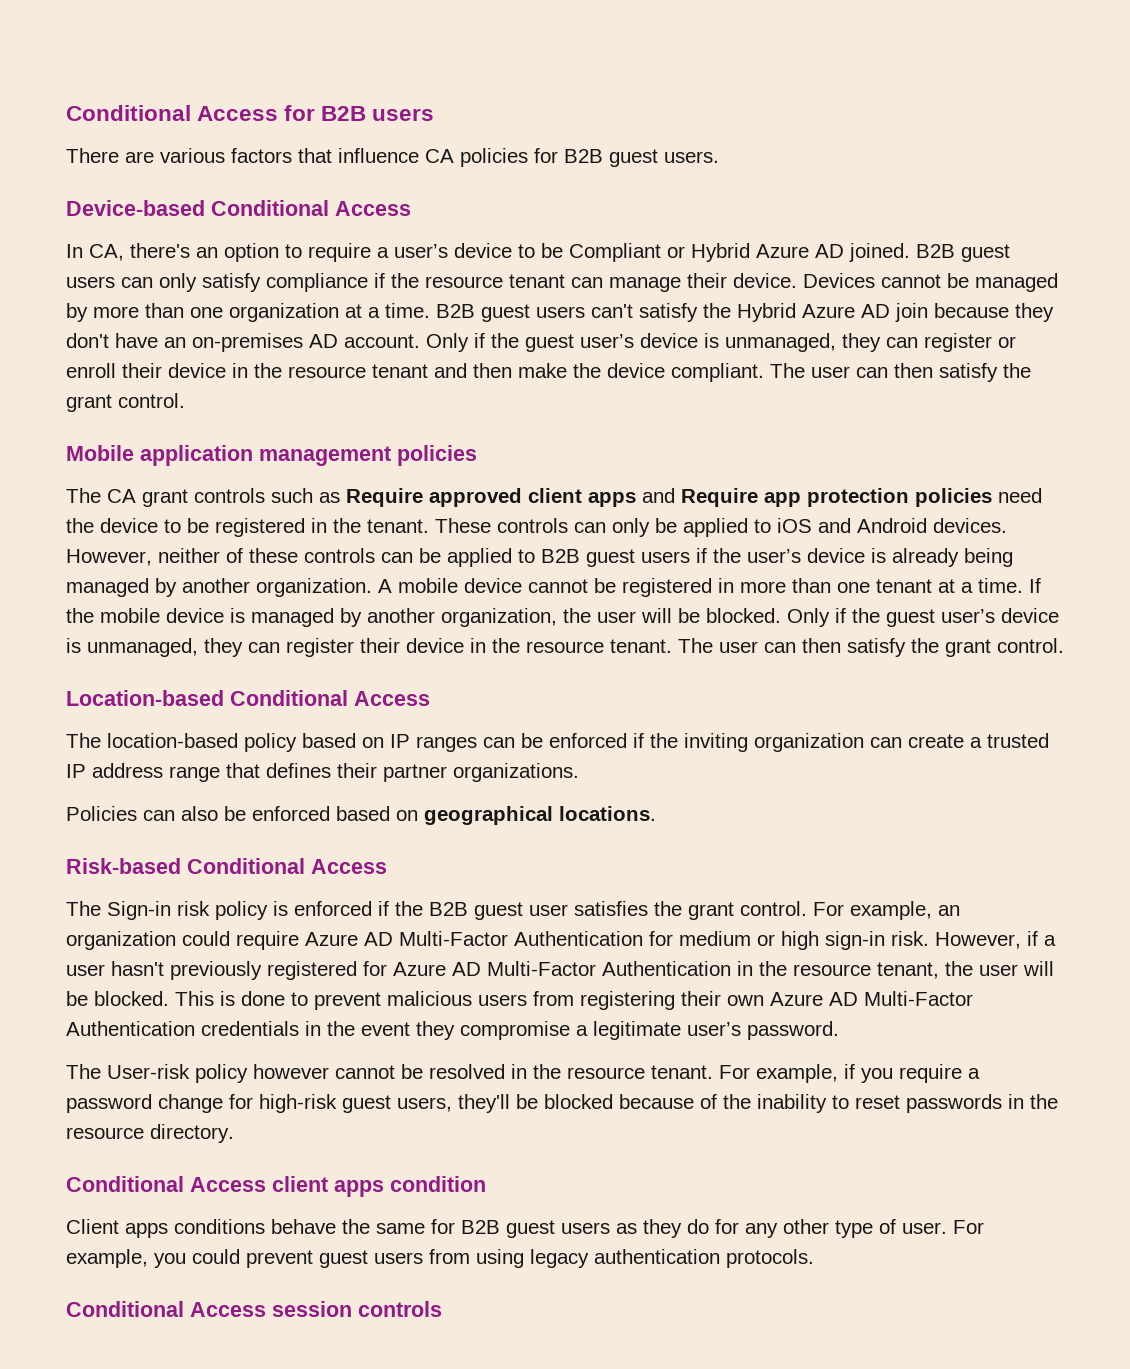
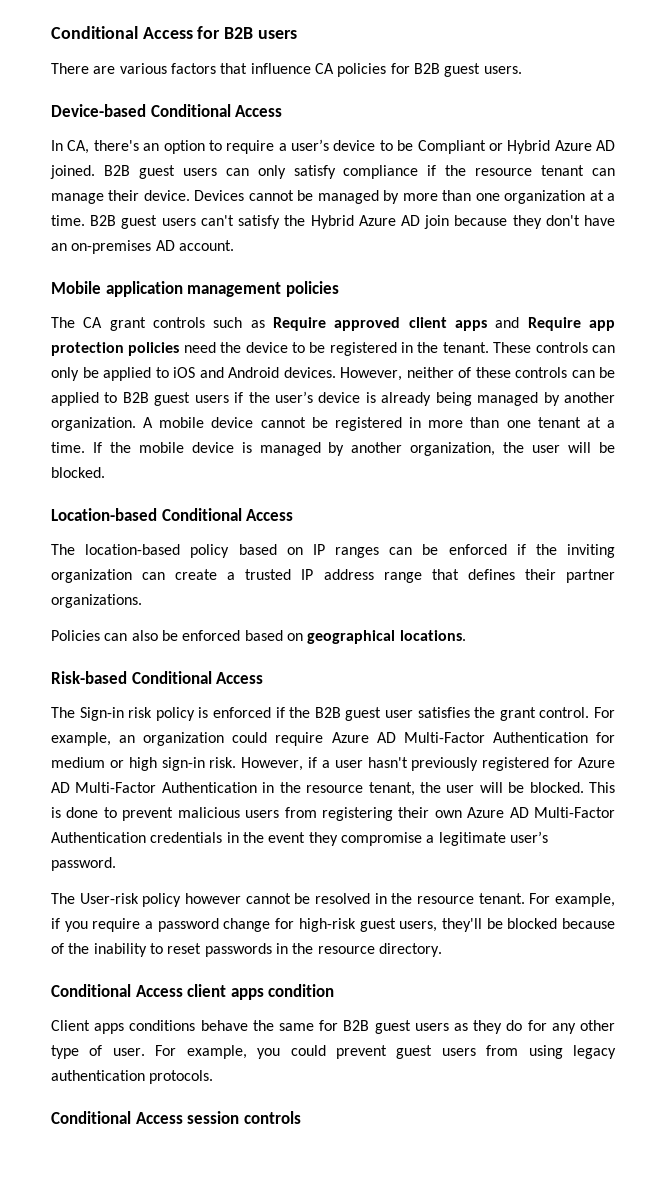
- Only if the guest user’s device is unmanaged, they can register or enroll their device in the resource tenant and then make the device compliant. The user can then satisfy the grant control.
- Only if the guest user’s device is unmanaged, they can register their device in the resource tenant. The user can then satisfy the grant control.

